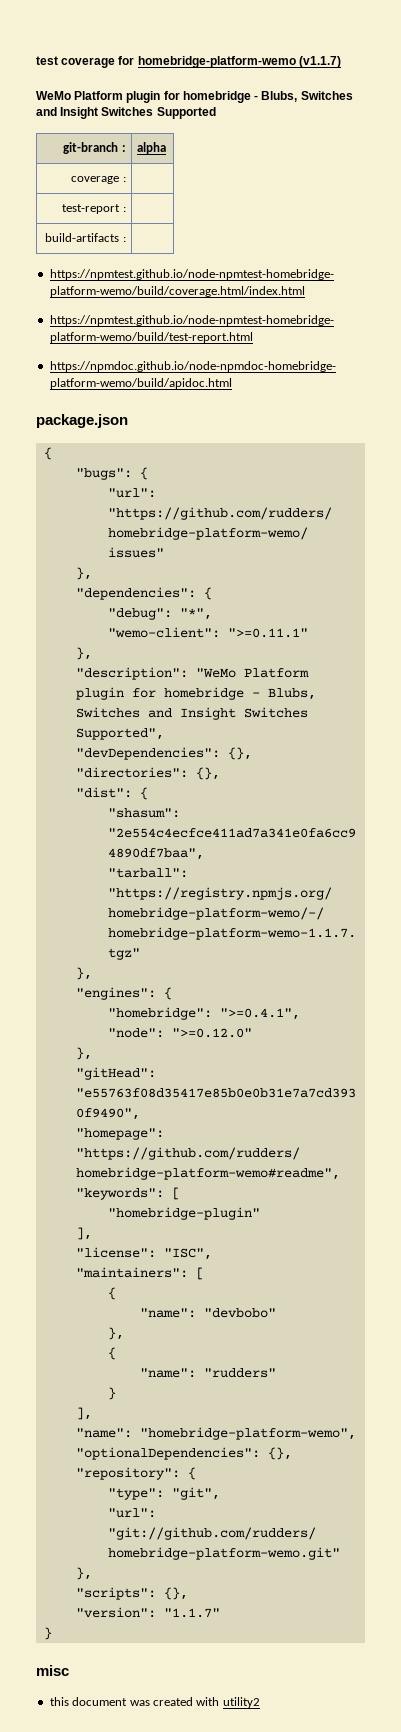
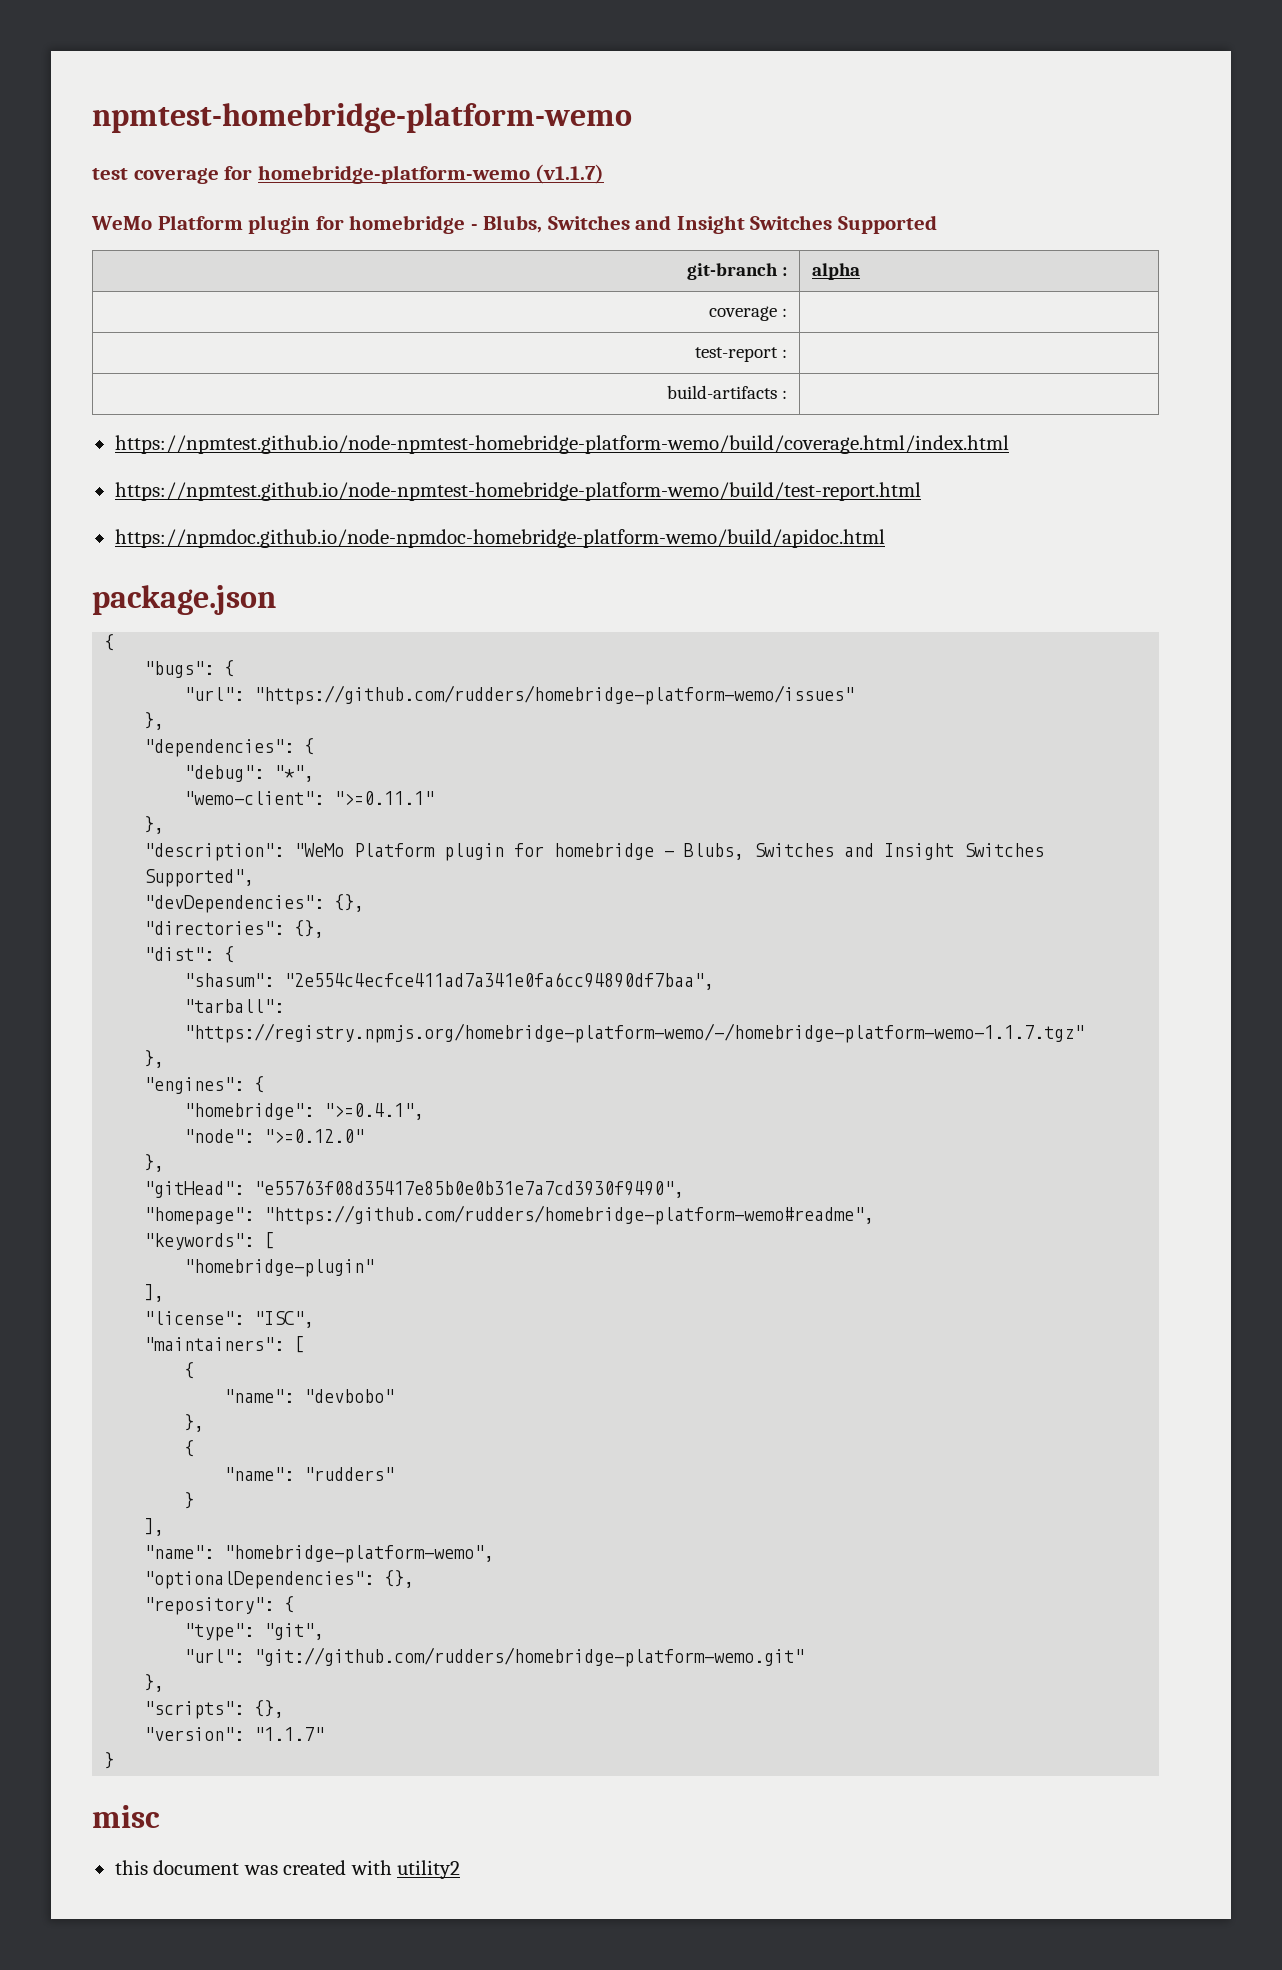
+ npmtest-homebridge-platform-wemo

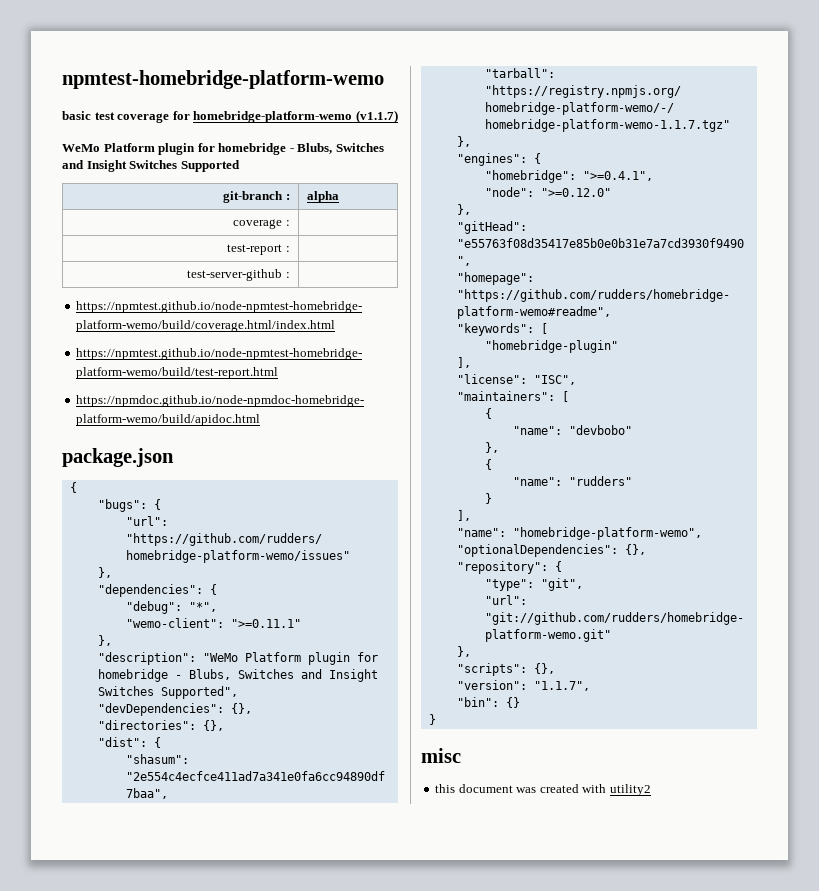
- test coverage for homebridge-platform-wemo (v1.1.7)
+ basic test coverage for homebridge-platform-wemo (v1.1.7)
- build-artifacts : |
+ test-server-github : |
- "version": "1.1.7"
+ "version": "1.1.7",
+ "bin": {}

